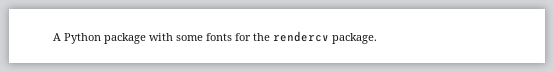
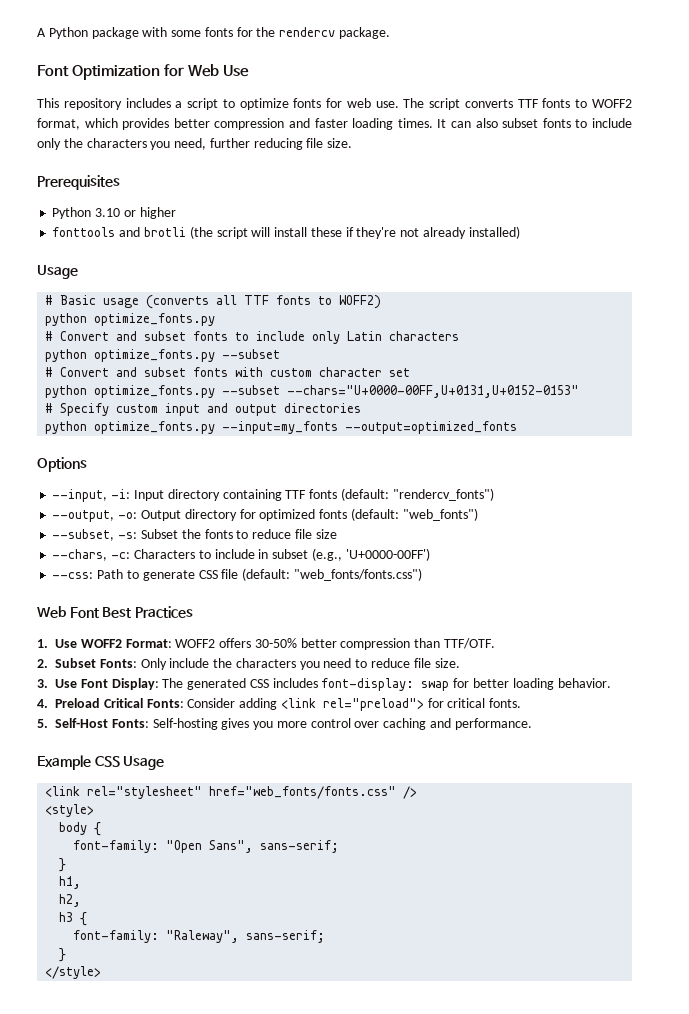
+ Font Optimization for Web Use
+ This repository includes a script to optimize fonts for web use. The script converts TTF fonts to WOFF2 format, which provides better compression and faster loading times. It can also subset fonts to include only the characters you need, further reducing file size.
+ Prerequisites
+ Python 3.10 or higher
+ fonttools and brotli (the script will install these if they're not already installed)
+ Usage
+ # Basic usage (converts all TTF fonts to WOFF2)
+ python optimize_fonts.py
+ # Convert and subset fonts to include only Latin characters
+ python optimize_fonts.py --subset
+ # Convert and subset fonts with custom character set
+ python optimize_fonts.py --subset --chars="U+0000-00FF,U+0131,U+0152-0153"
+ # Specify custom input and output directories
+ python optimize_fonts.py --input=my_fonts --output=optimized_fonts
+ Options
+ --input, -i: Input directory containing TTF fonts (default: "rendercv_fonts")
+ --output, -o: Output directory for optimized fonts (default: "web_fonts")
+ --subset, -s: Subset the fonts to reduce file size
+ --chars, -c: Characters to include in subset (e.g., 'U+0000-00FF')
+ --css: Path to generate CSS file (default: "web_fonts/fonts.css")
+ Web Font Best Practices
+ 1. Use WOFF2 Format: WOFF2 offers 30-50% better compression than TTF/OTF.
+ 2. Subset Fonts: Only include the characters you need to reduce file size.
+ 3. Use Font Display: The generated CSS includes font-display: swap for better loading behavior.
+ 4. Preload Critical Fonts: Consider adding <link rel="preload"> for critical fonts.
+ 5. Self-Host Fonts: Self-hosting gives you more control over caching and performance.
+ Example CSS Usage
+ <link rel="stylesheet" href="web_fonts/fonts.css" />
+ <style>
+ body {
+ font-family: "Open Sans", sans-serif;
+ }
+ h1,
+ h2,
+ h3 {
+ font-family: "Raleway", sans-serif;
+ }
+ </style>

